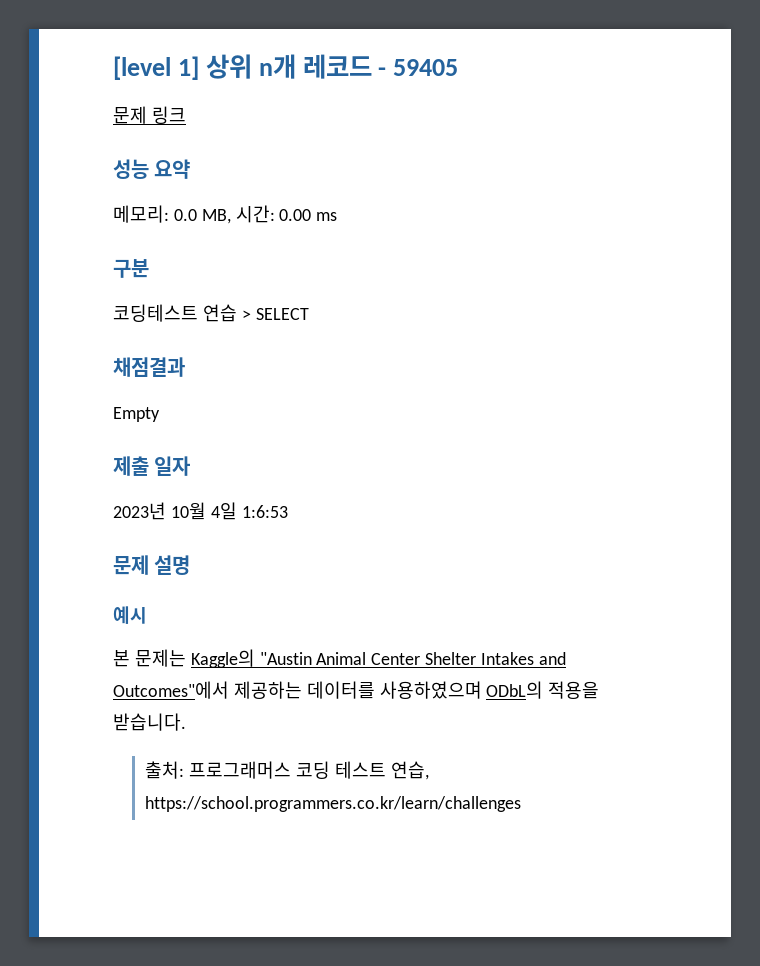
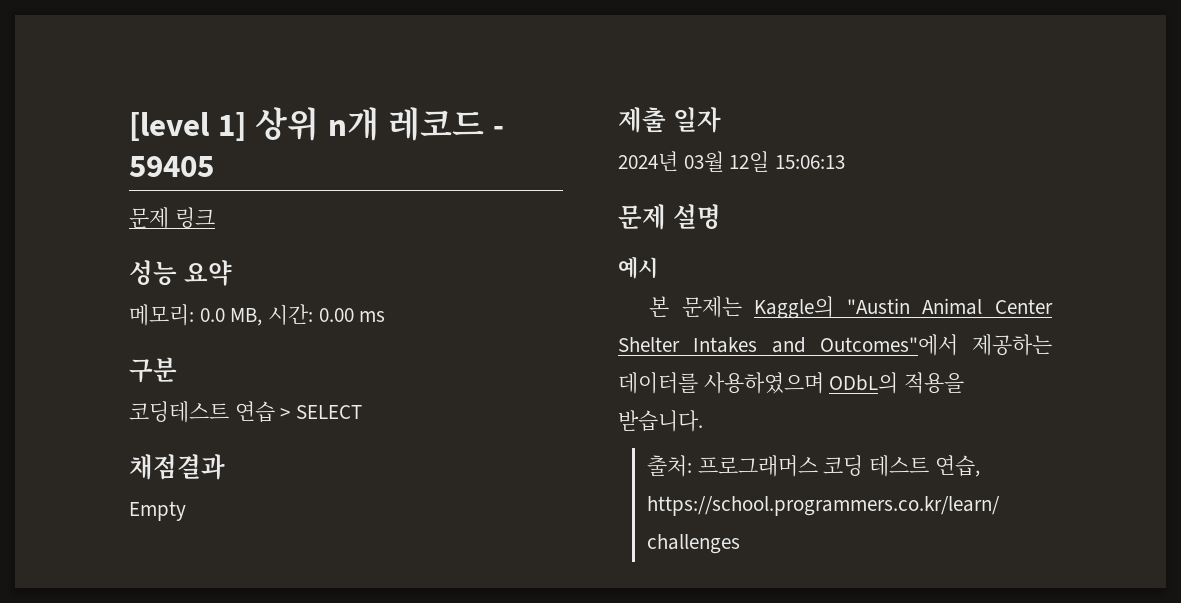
- 2023년 10월 4일 1:6:53
+ 2024년 03월 12일 15:06:13

